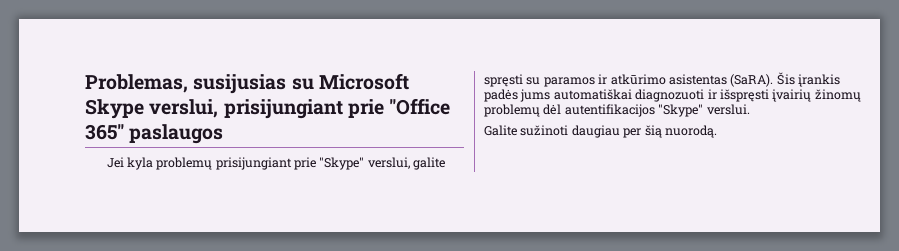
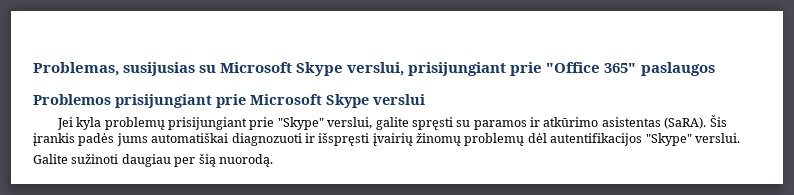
+ Problemos prisijungiant prie Microsoft Skype verslui

